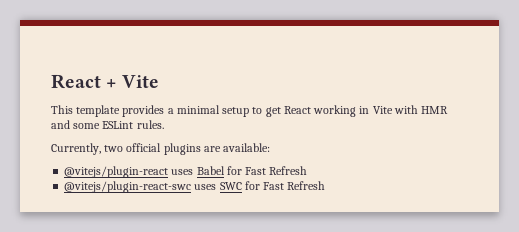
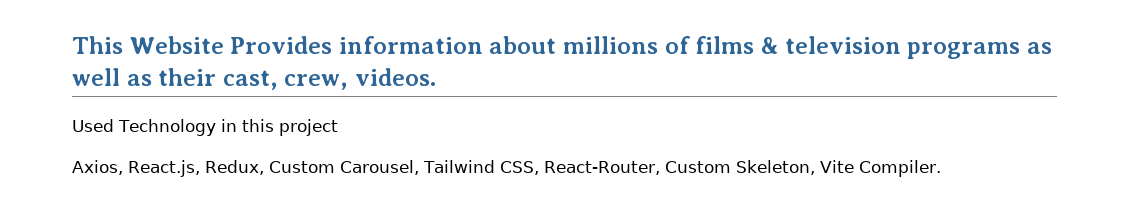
- React + Vite
- This template provides a minimal setup to get React working in Vite with HMR and some ESLint rules.
- Currently, two official plugins are available:
- @vitejs/plugin-react uses Babel for Fast Refresh
- @vitejs/plugin-react-swc uses SWC for Fast Refresh
+ This Website Provides information about millions of films & television programs as well as their cast, crew, videos.
+ Used Technology in this project
+ Axios, React.js, Redux, Custom Carousel, Tailwind CSS, React-Router, Custom Skeleton, Vite Compiler.

